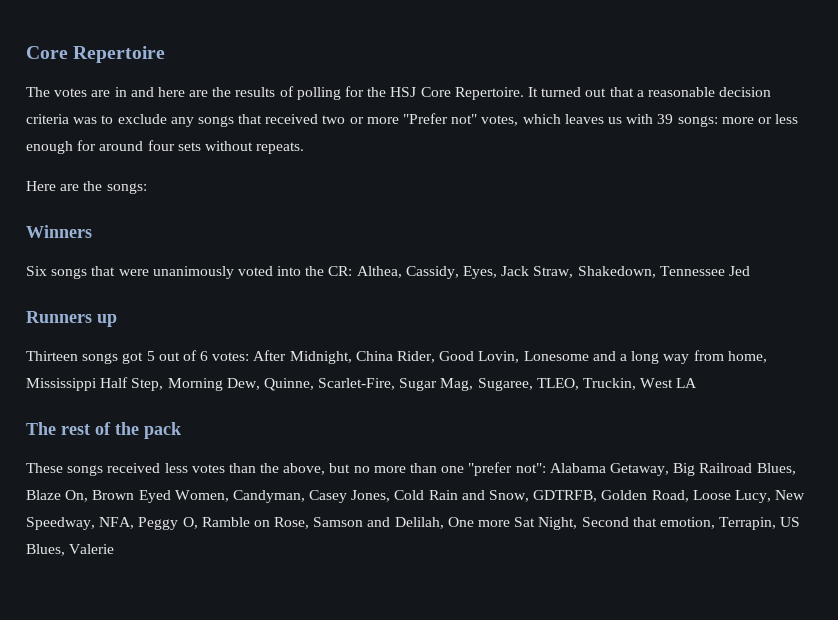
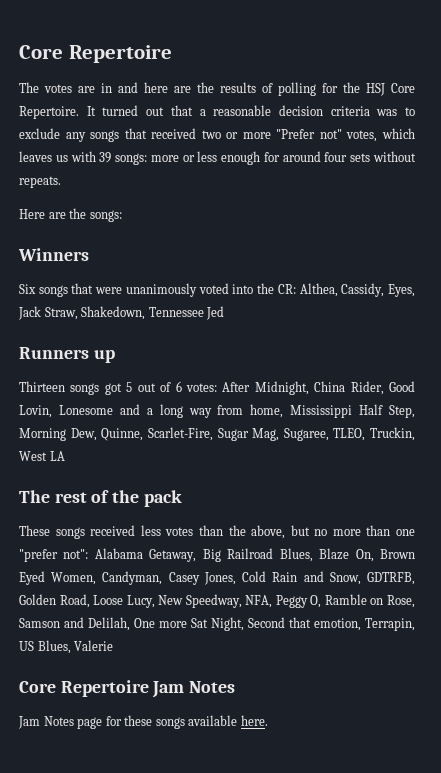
+ Core Repertoire Jam Notes
+ Jam Notes page for these songs available here.

